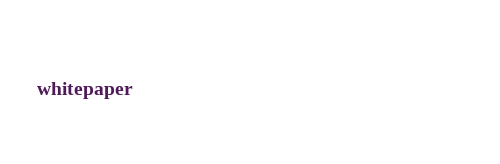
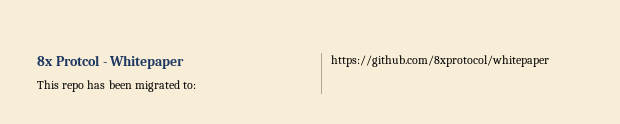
- whitepaper
+ 8x Protcol - Whitepaper
+ This repo has been migrated to: https://github.com/8xprotocol/whitepaper

